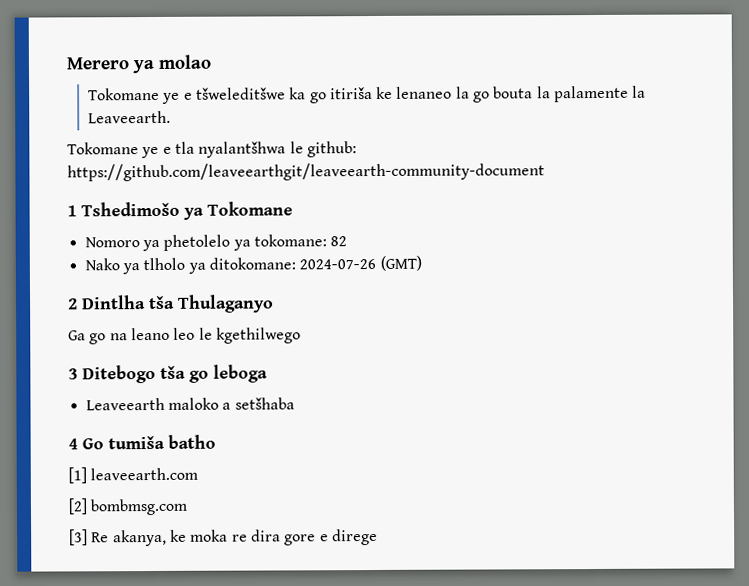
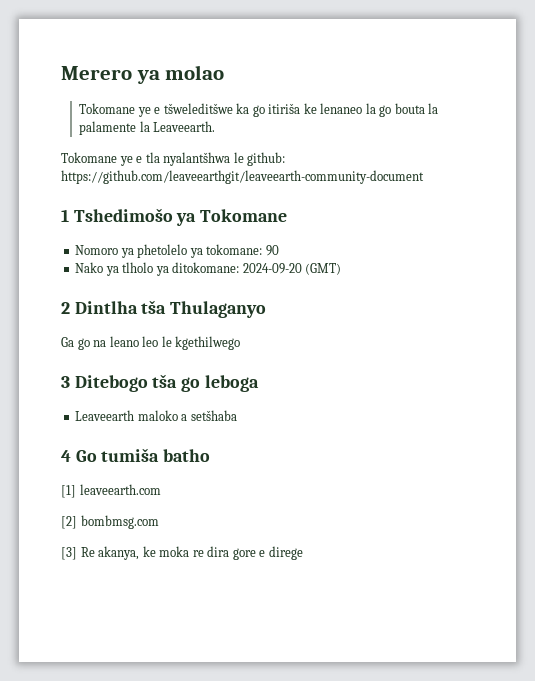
- Nomoro ya phetolelo ya tokomane: 82
+ Nomoro ya phetolelo ya tokomane: 90
- Nako ya tlholo ya ditokomane: 2024-07-26 (GMT)
+ Nako ya tlholo ya ditokomane: 2024-09-20 (GMT)

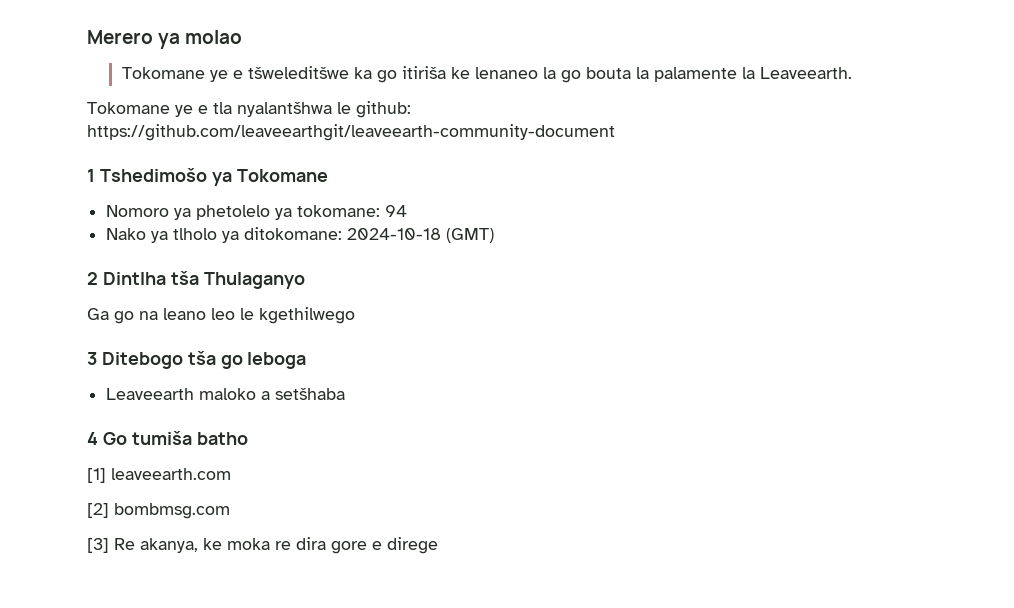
- Nomoro ya phetolelo ya tokomane: 90
+ Nomoro ya phetolelo ya tokomane: 94
- Nako ya tlholo ya ditokomane: 2024-09-20 (GMT)
+ Nako ya tlholo ya ditokomane: 2024-10-18 (GMT)

